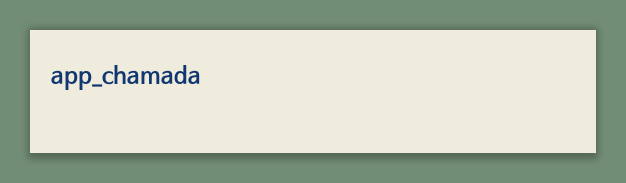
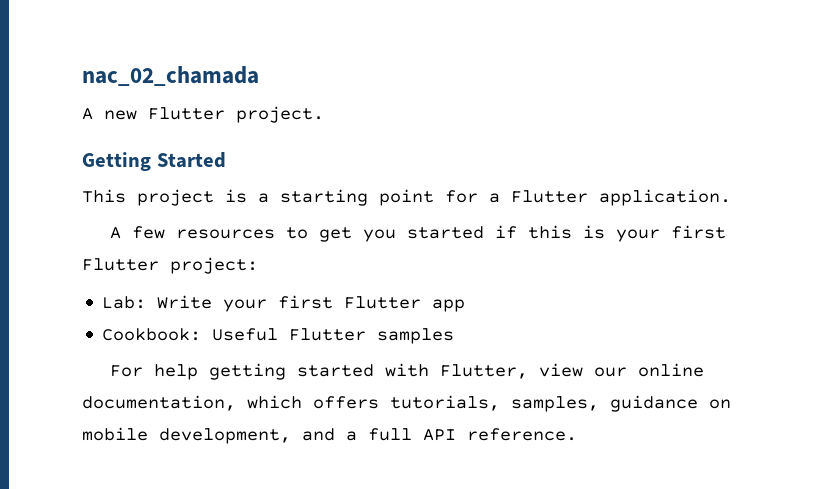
- app_chamada
+ nac_02_chamada
+ A new Flutter project.
+ Getting Started
+ This project is a starting point for a Flutter application.
+ A few resources to get you started if this is your first Flutter project:
+ Lab: Write your first Flutter app
+ Cookbook: Useful Flutter samples
+ For help getting started with Flutter, view our online documentation, which offers tutorials, samples, guidance on mobile development, and a full API reference.

